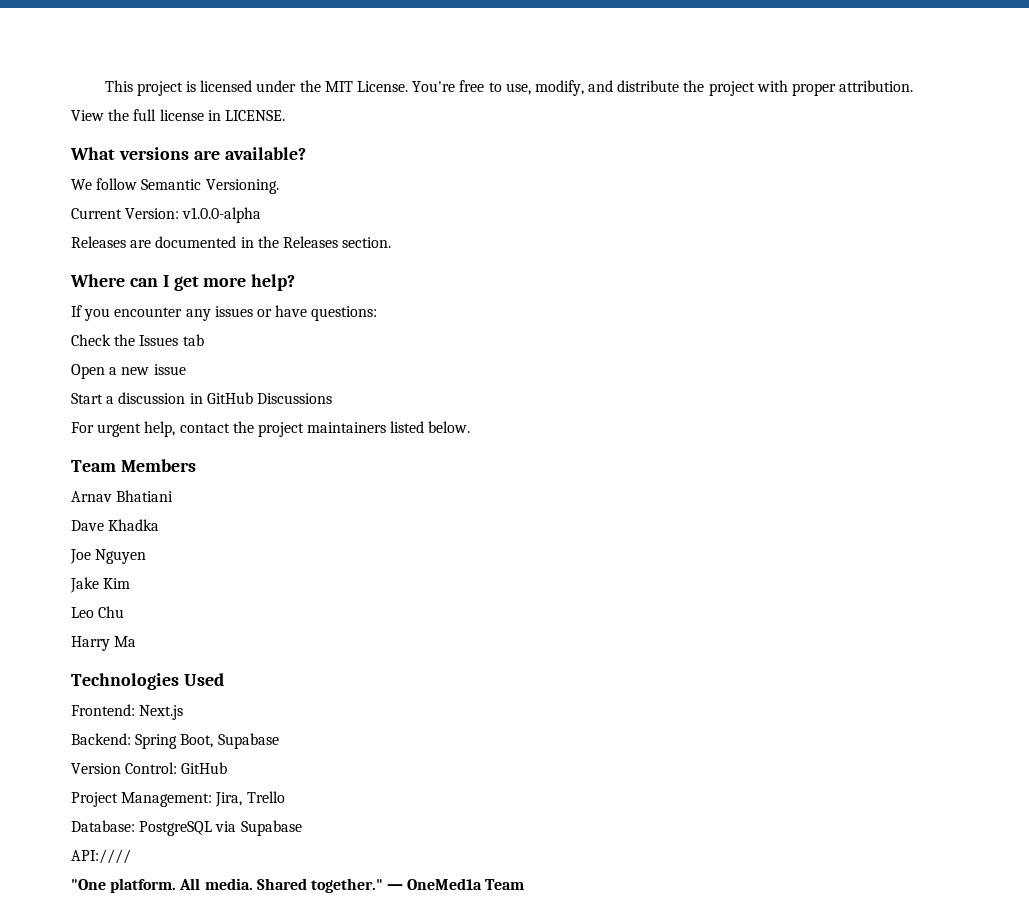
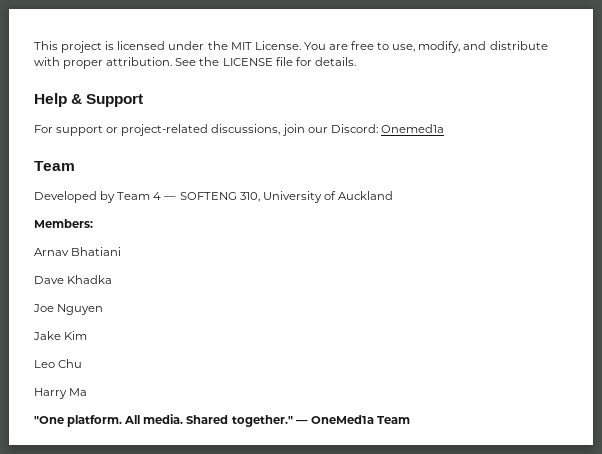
- You're free to use, modify, and distribute the project with proper attribution.
- View the full license in LICENSE.
- What versions are available?
- We follow Semantic Versioning.
- Current Version: v1.0.0-alpha
- Releases are documented in the Releases section.
- Where can I get more help?
- If you encounter any issues or have questions:
- Check the Issues tab
- Open a new issue
- Start a discussion in GitHub Discussions
- For urgent help, contact the project maintainers listed below.
- Team Members
+ You are free to use, modify, and distribute with proper attribution. See the LICENSE file for details.
+ Help & Support
+ For support or project-related discussions, join our Discord: Onemed1a
+ Team
+ Developed by Team 4 — SOFTENG 310, University of Auckland
+ Members:
- Technologies Used
- Frontend: Next.js
- Backend: Spring Boot, Supabase
- Version Control: GitHub
- Project Management: Jira, Trello
- Database: PostgreSQL via Supabase
- API:////

